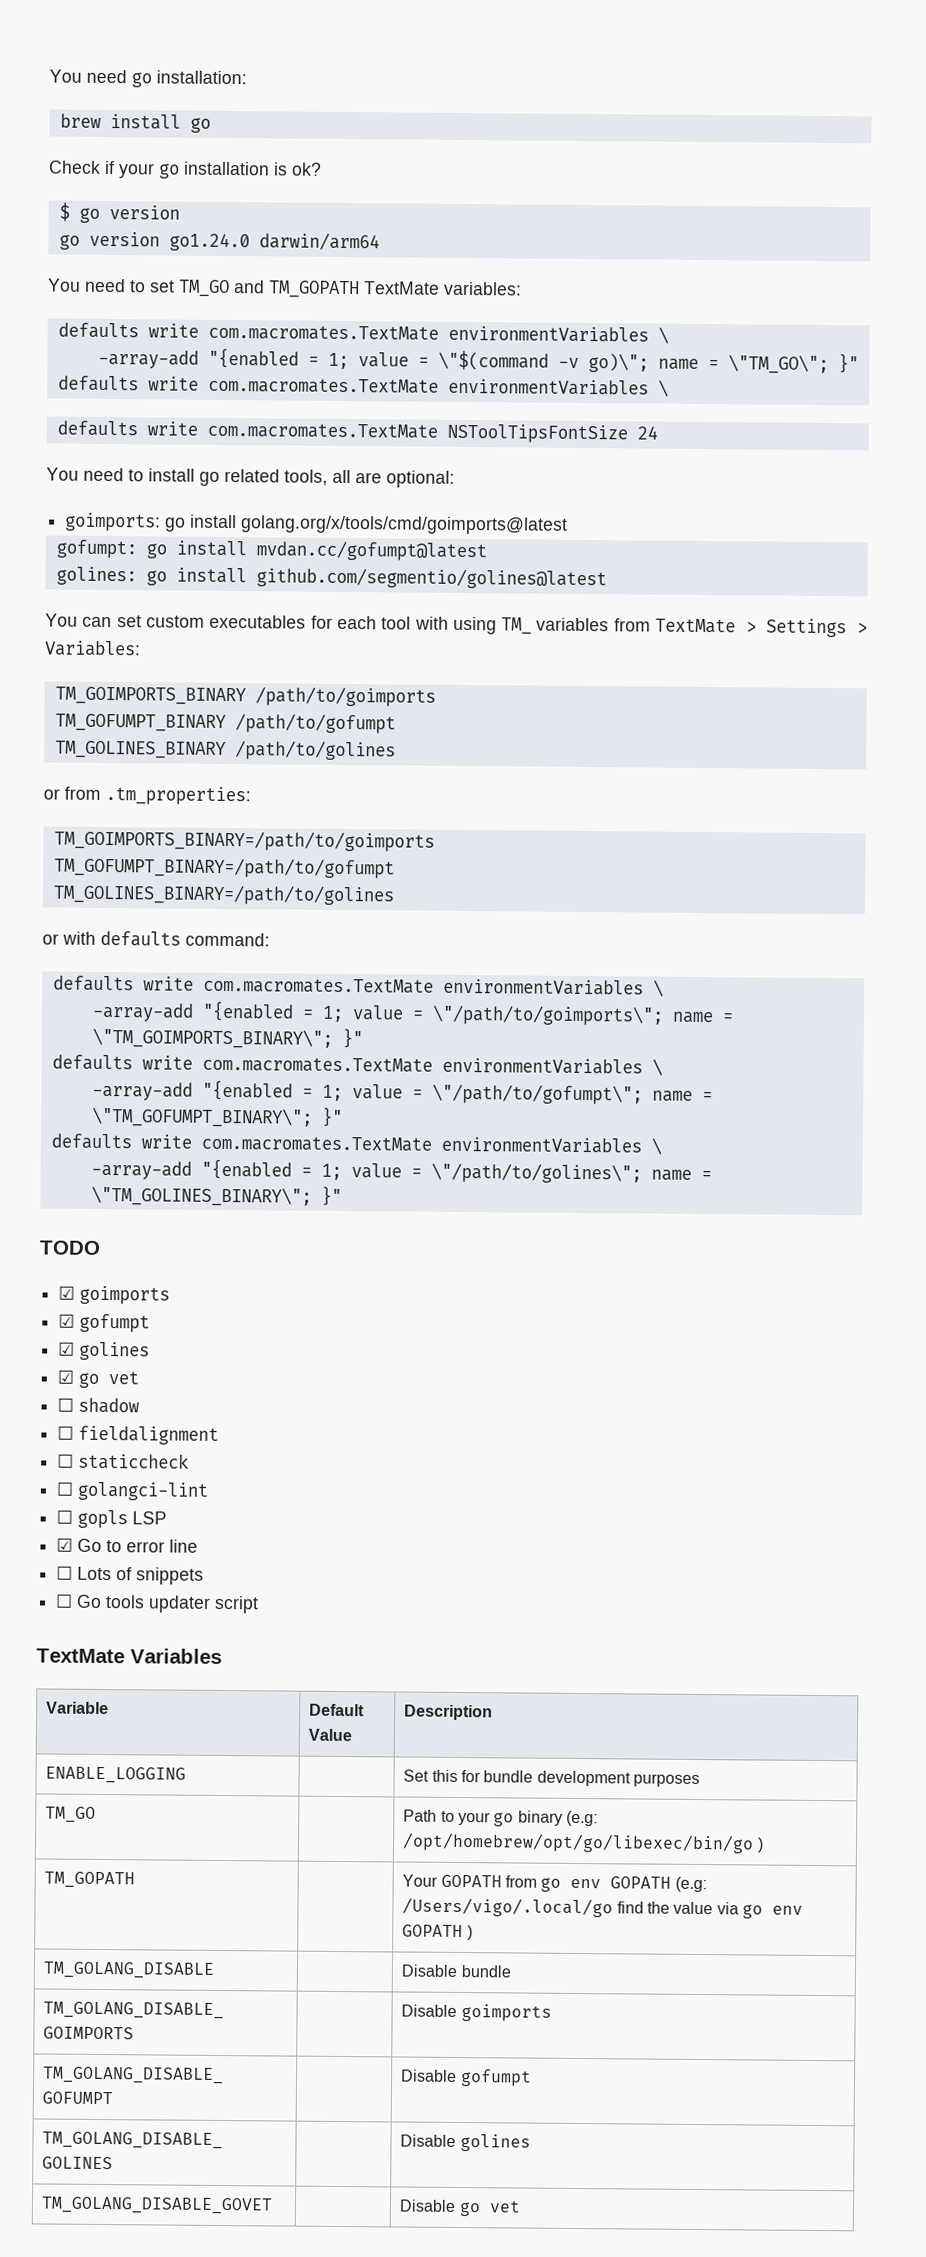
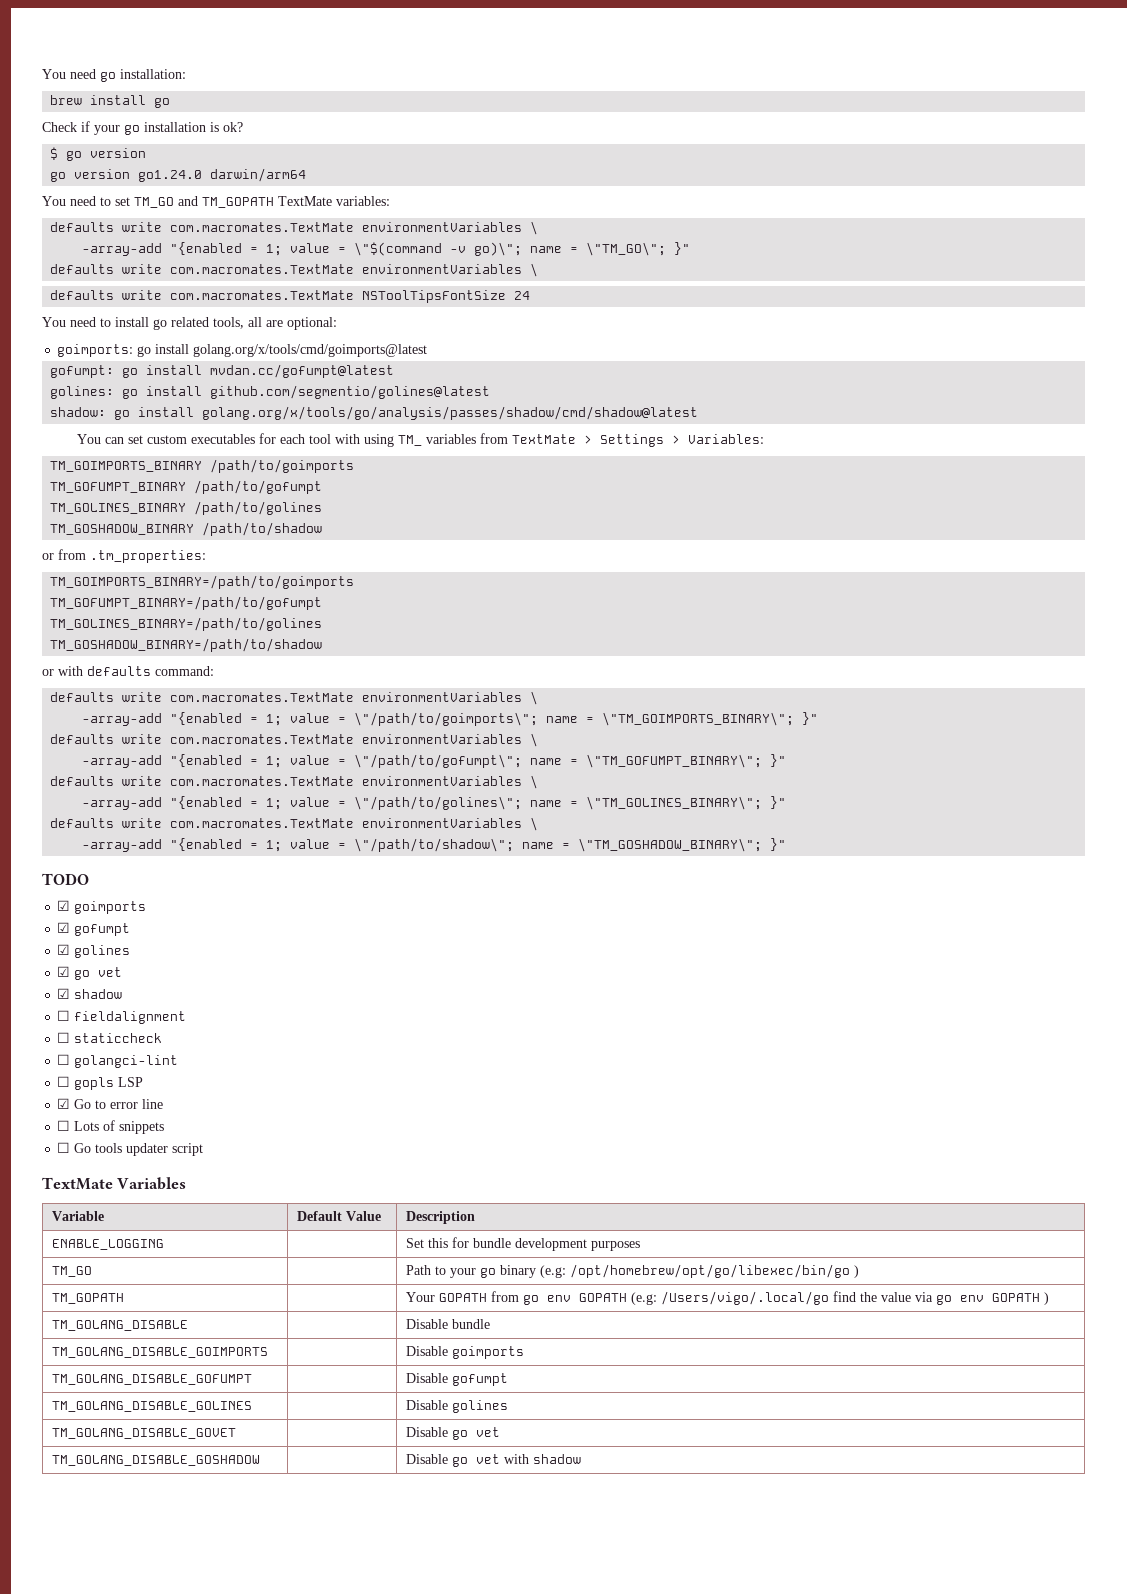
+ shadow: go install golang.org/x/tools/go/analysis/passes/shadow/cmd/shadow@latest
+ TM_GOSHADOW_BINARY /path/to/shadow
+ TM_GOSHADOW_BINARY=/path/to/shadow
  -array-add "{enabled = 1; value = \"/path/to/golines\"; name = \"TM_GOLINES_BINARY\"; }"
+ defaults write com.macromates.TextMate environmentVariables \
+ -array-add "{enabled = 1; value = \"/path/to/shadow\"; name = \"TM_GOSHADOW_BINARY\"; }"
- ☐ shadow
+ ☑ shadow
+ TM_GOLANG_DISABLE_GOSHADOW | | Disable go vet with shadow

